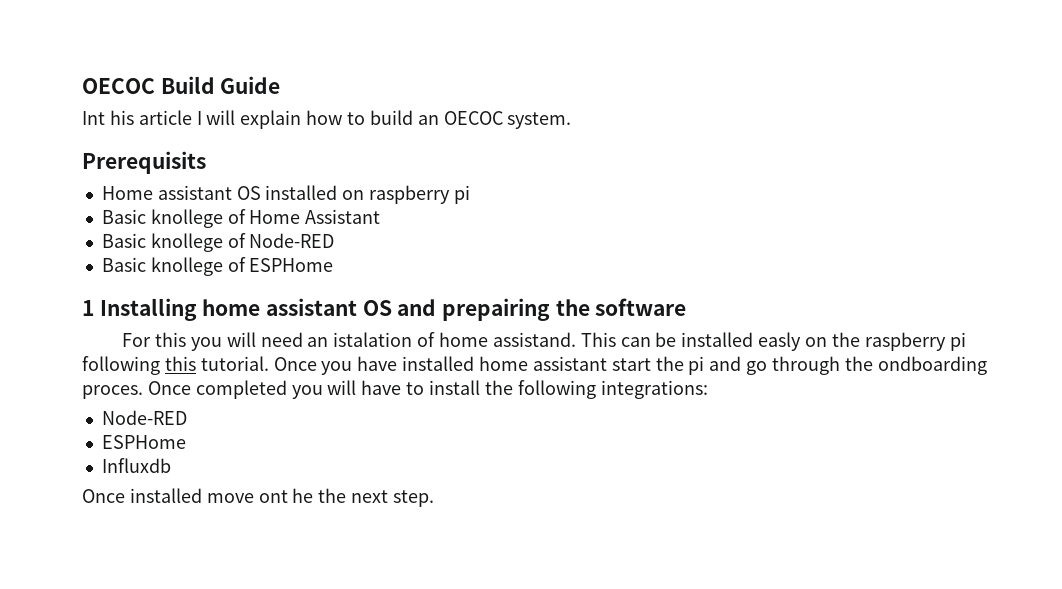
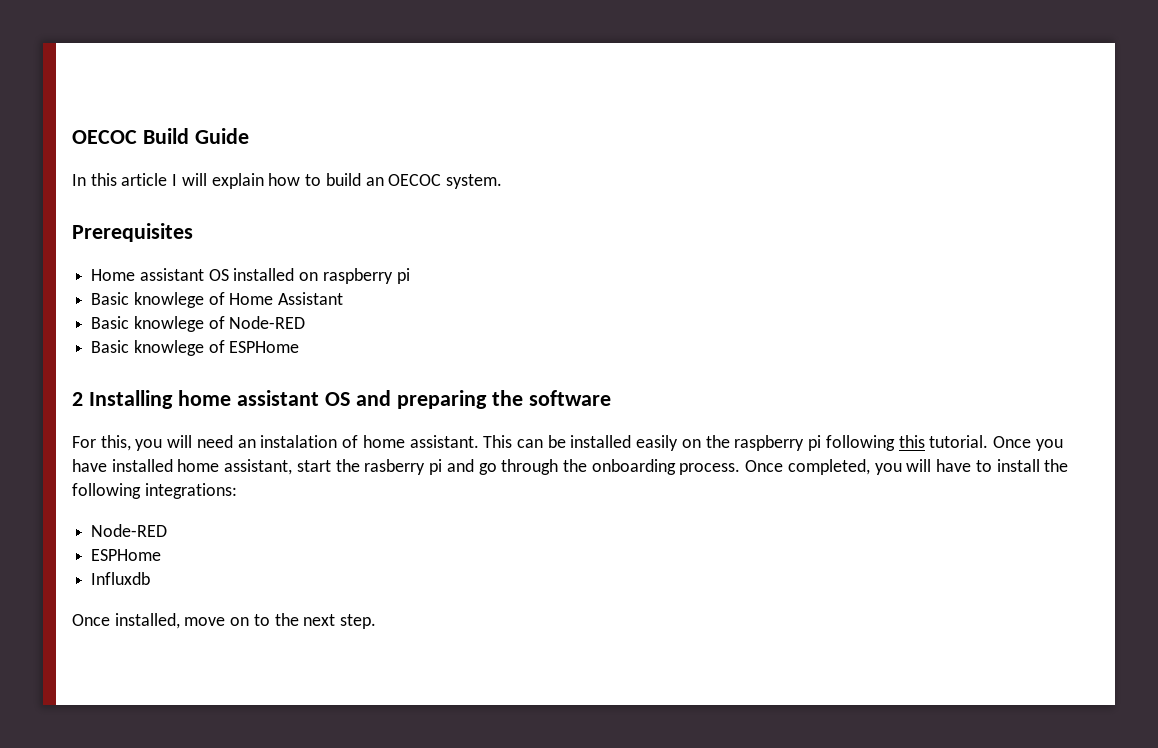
- Int his article I will explain how to build an OECOC system.
+ In this article I will explain how to build an OECOC system.
- Prerequisits
+ Prerequisites
- Basic knollege of Home Assistant
+ Basic knowlege of Home Assistant
- Basic knollege of Node-RED
+ Basic knowlege of Node-RED
- Basic knollege of ESPHome
+ Basic knowlege of ESPHome
- 1 Installing home assistant OS and prepairing the software
+ 2 Installing home assistant OS and preparing the software
- For this you will need an istalation of home assistand.
+ For this, you will need an instalation of home assistant.
- This can be installed easly on the raspberry pi following this tutorial.
+ This can be installed easily on the raspberry pi following this tutorial.
- Once you have installed home assistant start the pi and go through the ondboarding proces. Once completed you will have to install the following integrations:
+ Once you have installed home assistant, start the rasberry pi and go through the onboarding process. Once completed, you will have to install the following integrations:
- Once installed move ont he the next step.
+ Once installed, move on to the next step.

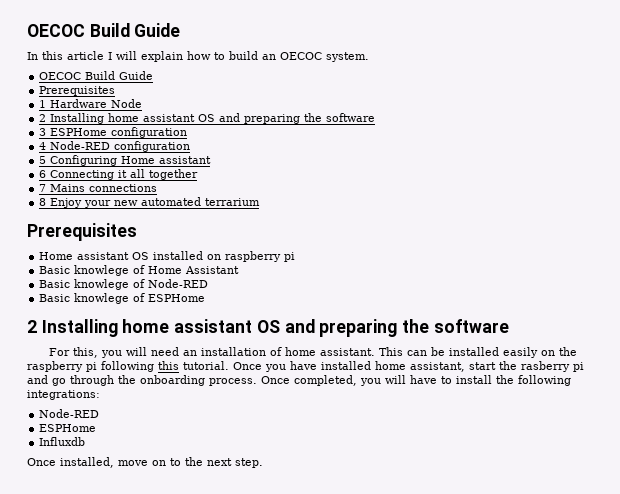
  In this article I will explain how to build an OECOC system.
+ OECOC Build Guide
+ Prerequisites
+ 1 Hardware Node
+ 2 Installing home assistant OS and preparing the software
+ 3 ESPHome configuration
+ 4 Node-RED configuration
+ 5 Configuring Home assistant
+ 6 Connecting it all together
+ 7 Mains connections
+ 8 Enjoy your new automated terrarium
- For this, you will need an instalation of home assistant.
+ For this, you will need an installation of home assistant.

